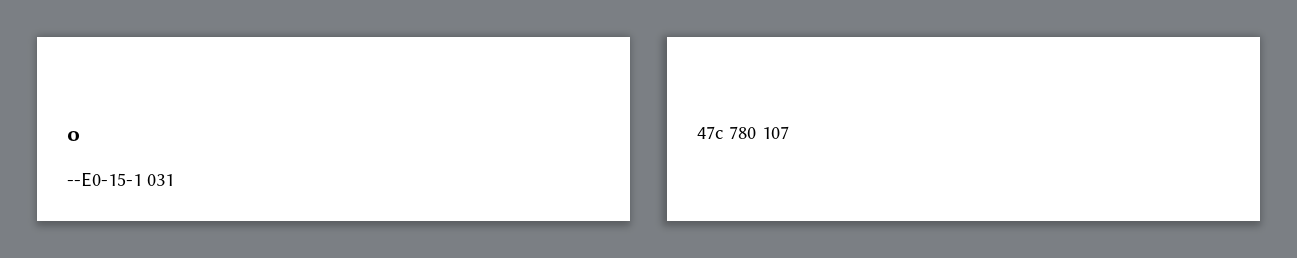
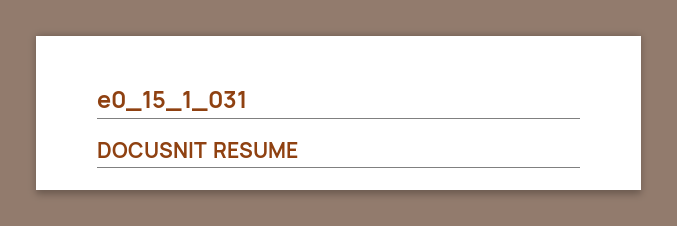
- o
- --E0-15-1 031
- 47c 780 107
+ e0_15_1_031
+ DOCUSNIT RESUME

